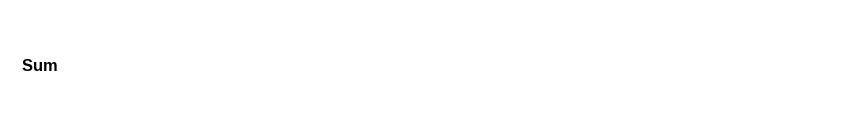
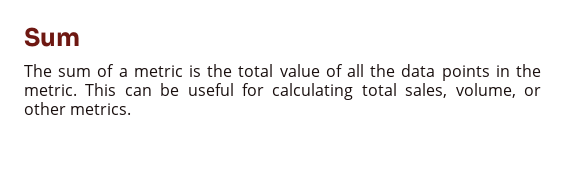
+ The sum of a metric is the total value of all the data points in the metric. This can be useful for calculating total sales, volume, or other metrics.

